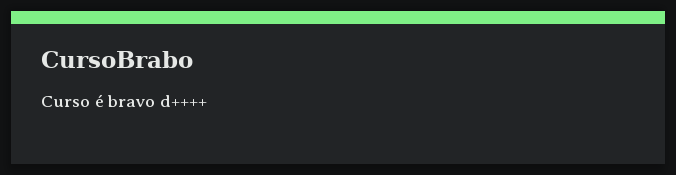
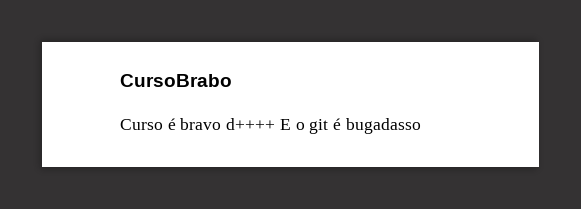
- Curso é bravo d++++
+ Curso é bravo d++++ E o git é bugadasso

